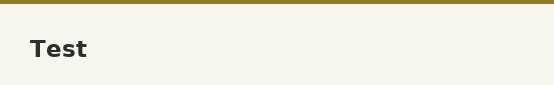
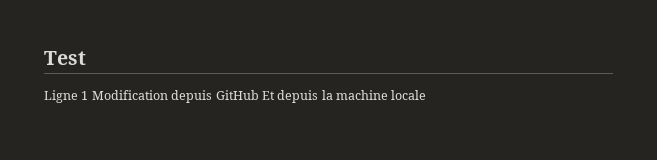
+ Ligne 1 Modification depuis GitHub Et depuis la machine locale

